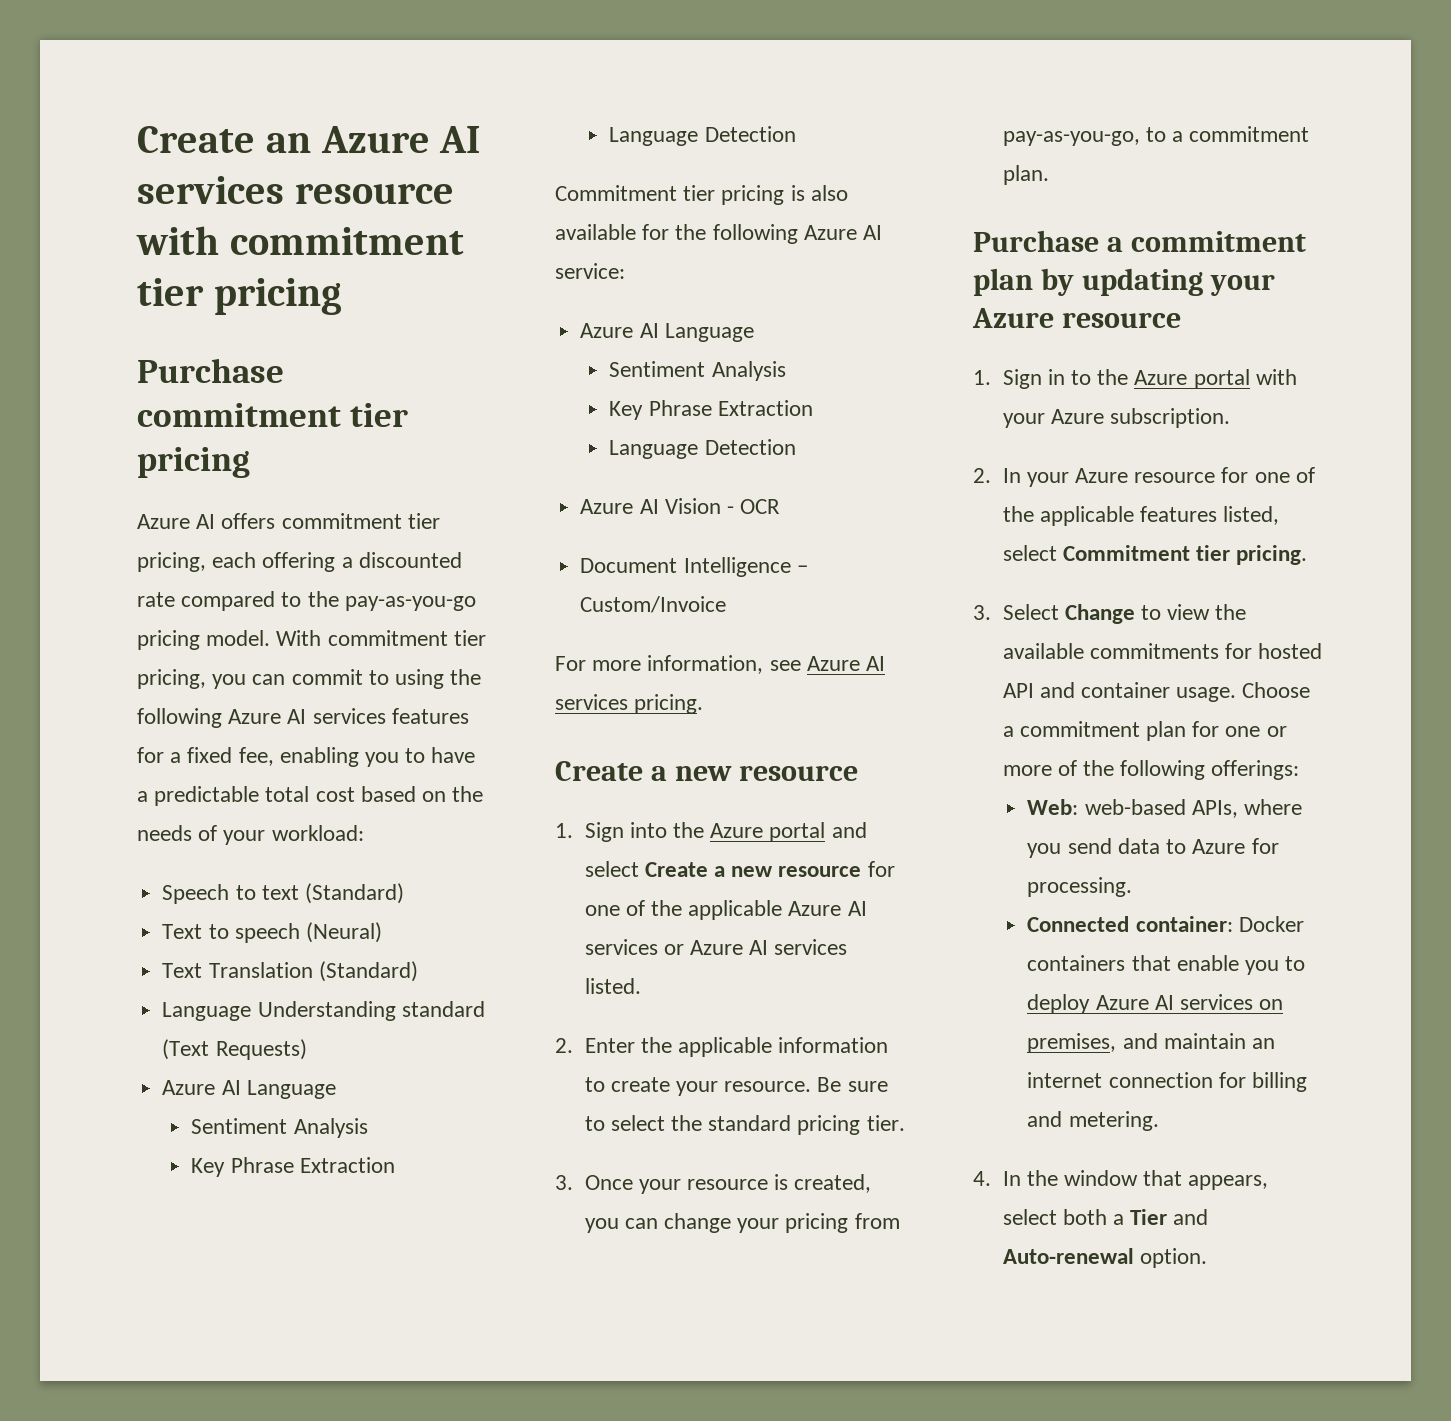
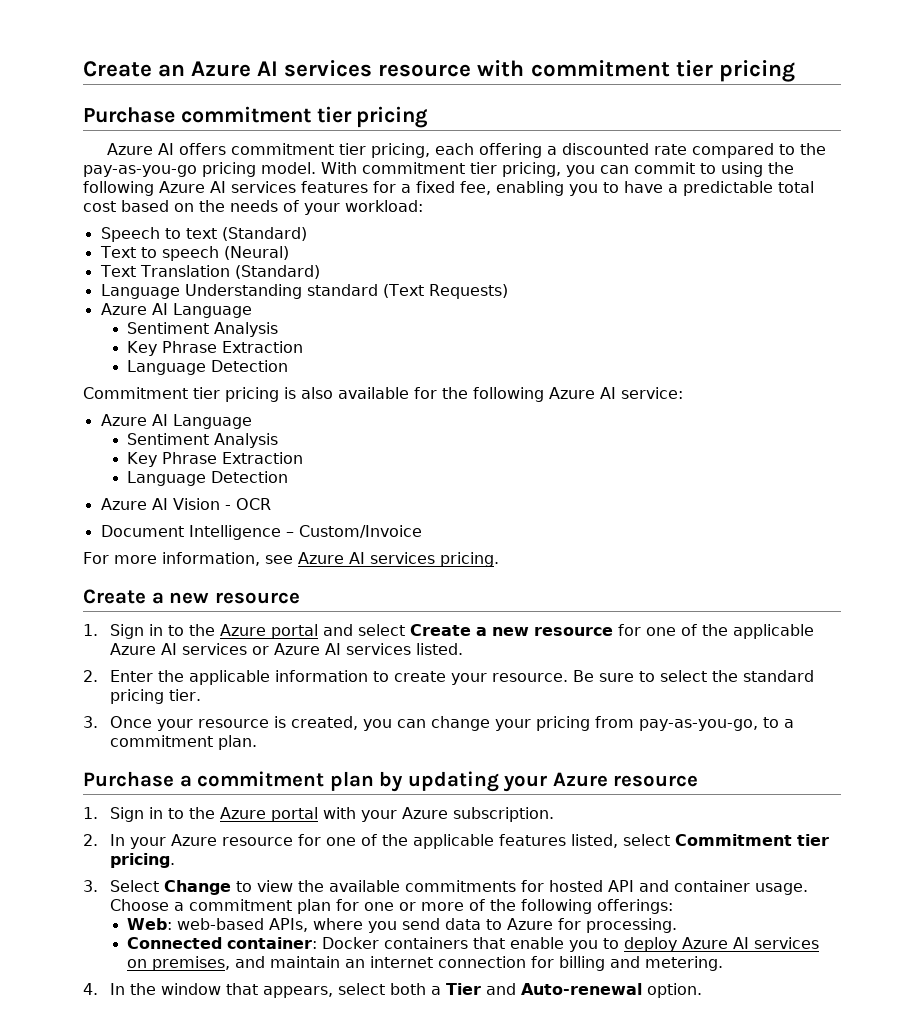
- 1. Sign into the Azure portal and select Create a new resource for one of the applicable Azure AI services or Azure AI services listed.
+ 1. Sign in to the Azure portal and select Create a new resource for one of the applicable Azure AI services or Azure AI services listed.

